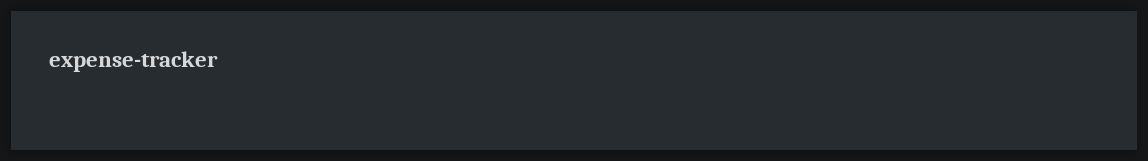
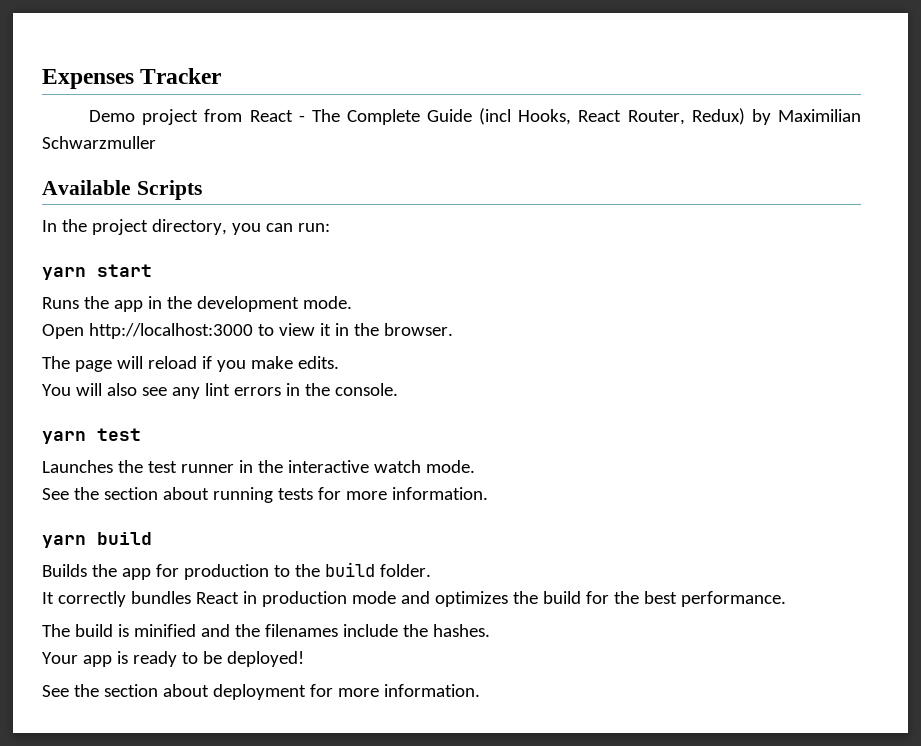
- expense-tracker
+ Expenses Tracker
+ Demo project from React - The Complete Guide (incl Hooks, React Router, Redux) by Maximilian Schwarzmuller
+ Available Scripts
+ In the project directory, you can run:
+ yarn start
+ Runs the app in the development mode.
+ Open http://localhost:3000 to view it in the browser.
+ The page will reload if you make edits.
+ You will also see any lint errors in the console.
+ yarn test
+ Launches the test runner in the interactive watch mode.
+ See the section about running tests for more information.
+ yarn build
+ Builds the app for production to the build folder.
+ It correctly bundles React in production mode and optimizes the build for the best performance.
+ The build is minified and the filenames include the hashes.
+ Your app is ready to be deployed!
+ See the section about deployment for more information.

